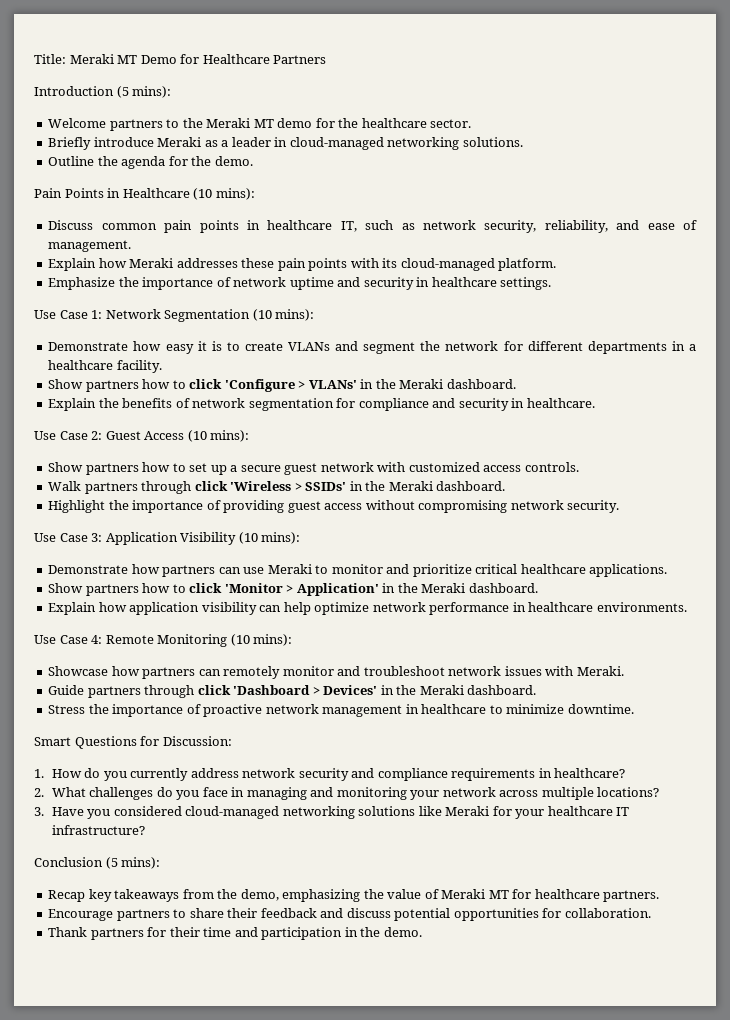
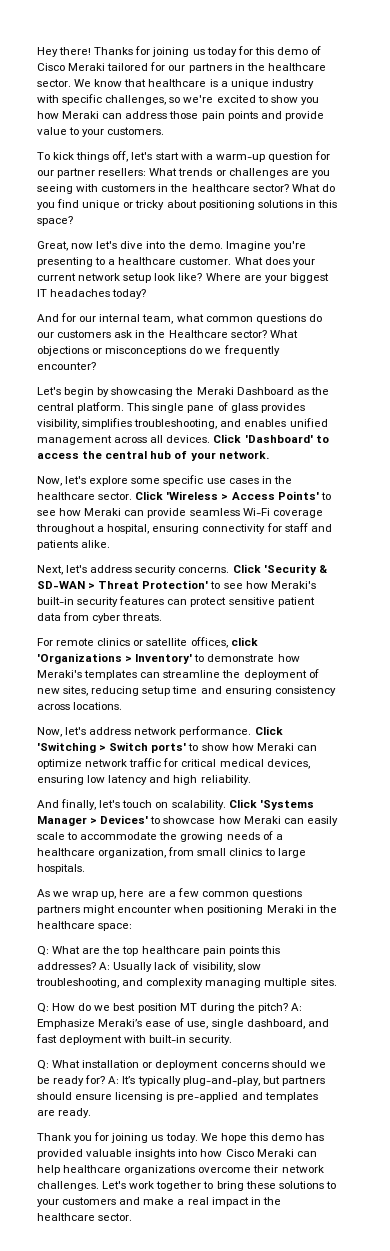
- Title: Meraki MT Demo for Healthcare Partners
- Introduction (5 mins):
- Welcome partners to the Meraki MT demo for the healthcare sector.
- Briefly introduce Meraki as a leader in cloud-managed networking solutions.
- Outline the agenda for the demo.
- Pain Points in Healthcare (10 mins):
- Discuss common pain points in healthcare IT, such as network security, reliability, and ease of management.
- Explain how Meraki addresses these pain points with its cloud-managed platform.
- Emphasize the importance of network uptime and security in healthcare settings.
- Use Case 1: Network Segmentation (10 mins):
- Demonstrate how easy it is to create VLANs and segment the network for different departments in a healthcare facility.
- Show partners how to click 'Configure > VLANs' in the Meraki dashboard.
- Explain the benefits of network segmentation for compliance and security in healthcare.
- Use Case 2: Guest Access (10 mins):
- Show partners how to set up a secure guest network with customized access controls.
- Walk partners through click 'Wireless > SSIDs' in the Meraki dashboard.
- Highlight the importance of providing guest access without compromising network security.
- Use Case 3: Application Visibility (10 mins):
- Demonstrate how partners can use Meraki to monitor and prioritize critical healthcare applications.
- Show partners how to click 'Monitor > Application' in the Meraki dashboard.
- Explain how application visibility can help optimize network performance in healthcare environments.
- Use Case 4: Remote Monitoring (10 mins):
- Showcase how partners can remotely monitor and troubleshoot network issues with Meraki.
- Guide partners through click 'Dashboard > Devices' in the Meraki dashboard.
- Stress the importance of proactive network management in healthcare to minimize downtime.
- Smart Questions for Discussion:
- 1. How do you currently address network security and compliance requirements in healthcare?
- 2. What challenges do you face in managing and monitoring your network across multiple locations?
- 3. Have you considered cloud-managed networking solutions like Meraki for your healthcare IT infrastructure?
- Conclusion (5 mins):
- Recap key takeaways from the demo, emphasizing the value of Meraki MT for healthcare partners.
- Encourage partners to share their feedback and discuss potential opportunities for collaboration.
- Thank partners for their time and participation in the demo.
+ Hey there! Thanks for joining us today for this demo of Cisco Meraki tailored for our partners in the healthcare sector. We know that healthcare is a unique industry with specific challenges, so we're excited to show you how Meraki can address those pain points and provide value to your customers.
+ To kick things off, let's start with a warm-up question for our partner resellers: What trends or challenges are you seeing with customers in the healthcare sector? What do you find unique or tricky about positioning solutions in this space?
+ Great, now let's dive into the demo. Imagine you're presenting to a healthcare customer. What does your current network setup look like? Where are your biggest IT headaches today?
+ And for our internal team, what common questions do our customers ask in the Healthcare sector? What objections or misconceptions do we frequently encounter?
+ Let's begin by showcasing the Meraki Dashboard as the central platform. This single pane of glass provides visibility, simplifies troubleshooting, and enables unified management across all devices. Click 'Dashboard' to access the central hub of your network.
+ Now, let's explore some specific use cases in the healthcare sector. Click 'Wireless > Access Points' to see how Meraki can provide seamless Wi-Fi coverage throughout a hospital, ensuring connectivity for staff and patients alike.
+ Next, let's address security concerns. Click 'Security & SD-WAN > Threat Protection' to see how Meraki's built-in security features can protect sensitive patient data from cyber threats.
+ For remote clinics or satellite offices, click 'Organizations > Inventory' to demonstrate how Meraki's templates can streamline the deployment of new sites, reducing setup time and ensuring consistency across locations.
+ Now, let's address network performance. Click 'Switching > Switch ports' to show how Meraki can optimize network traffic for critical medical devices, ensuring low latency and high reliability.
+ And finally, let's touch on scalability. Click 'Systems Manager > Devices' to showcase how Meraki can easily scale to accommodate the growing needs of a healthcare organization, from small clinics to large hospitals.
+ As we wrap up, here are a few common questions partners might encounter when positioning Meraki in the healthcare space:
+ Q: What are the top healthcare pain points this addresses? A: Usually lack of visibility, slow troubleshooting, and complexity managing multiple sites.
+ Q: How do we best position MT during the pitch? A: Emphasize Meraki’s ease of use, single dashboard, and fast deployment with built-in security.
+ Q: What installation or deployment concerns should we be ready for? A: It’s typically plug-and-play, but partners should ensure licensing is pre-applied and templates are ready.
+ Thank you for joining us today. We hope this demo has provided valuable insights into how Cisco Meraki can help healthcare organizations overcome their network challenges. Let's work together to bring these solutions to your customers and make a real impact in the healthcare sector.

